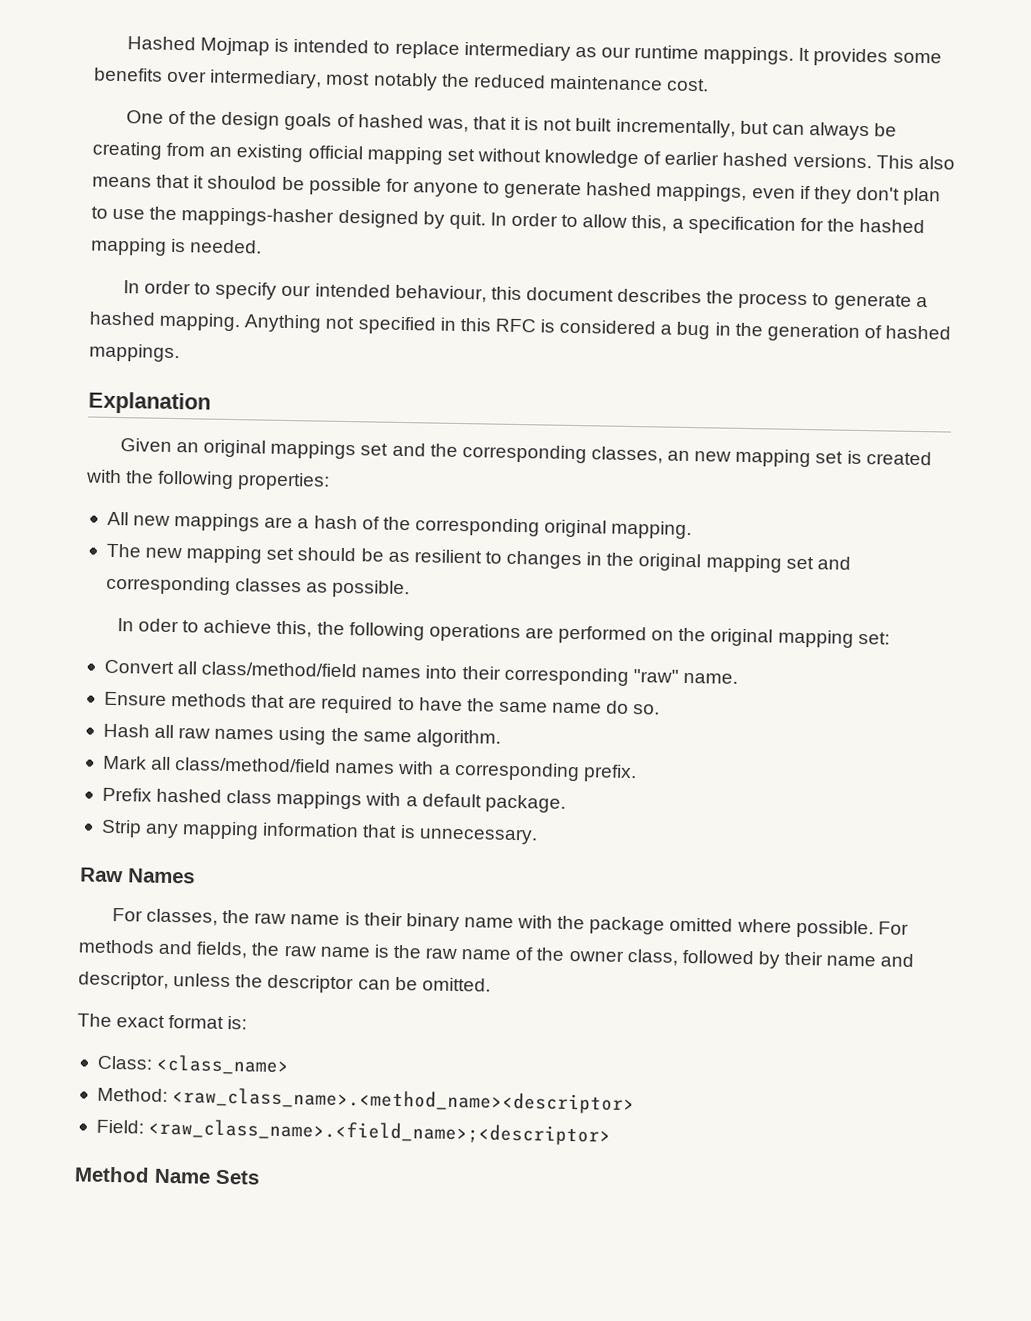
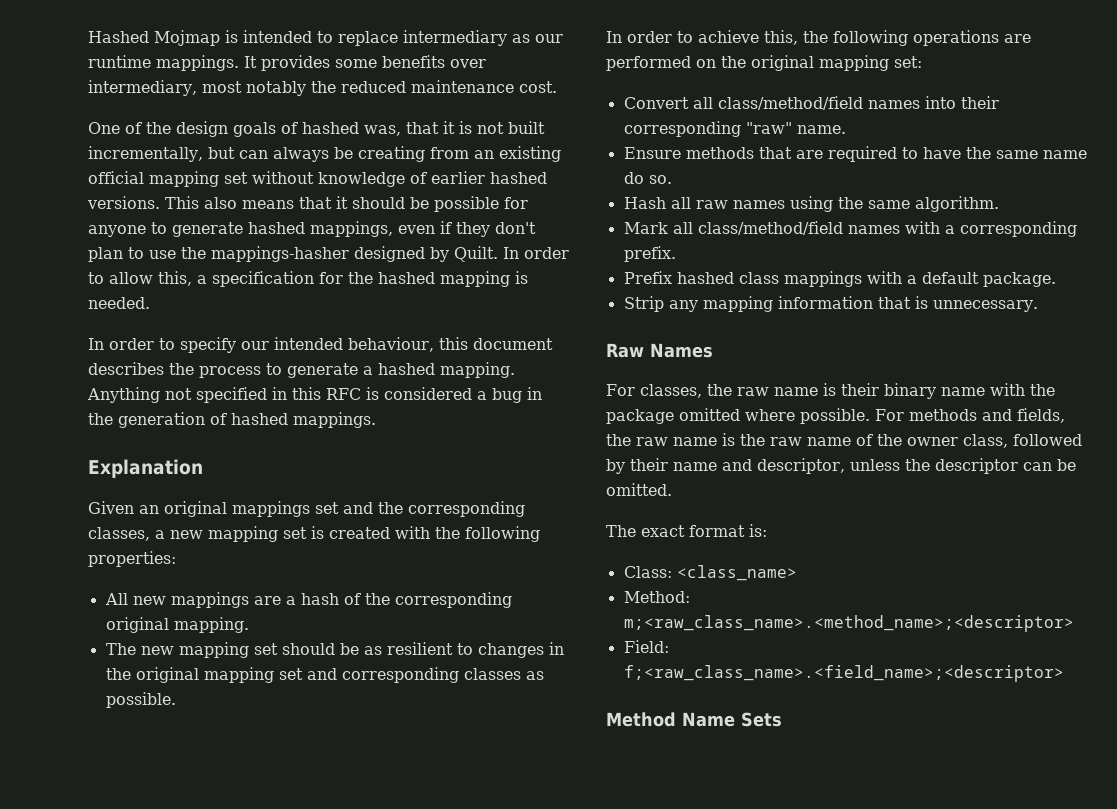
- This also means that it shoulod be possible for anyone to generate hashed mappings, even if they don't plan to use the mappings-hasher designed by quit.
+ This also means that it should be possible for anyone to generate hashed mappings, even if they don't plan to use the mappings-hasher designed by Quilt.
- Given an original mappings set and the corresponding classes, an new mapping set is created with the following properties:
+ Given an original mappings set and the corresponding classes, a new mapping set is created with the following properties:
- In oder to achieve this, the following operations are performed on the original mapping set:
+ In order to achieve this, the following operations are performed on the original mapping set:
- Method: <raw_class_name>.<method_name><descriptor>
+ Method: m;<raw_class_name>.<method_name>;<descriptor>
- Field: <raw_class_name>.<field_name>;<descriptor>
+ Field: f;<raw_class_name>.<field_name>;<descriptor>

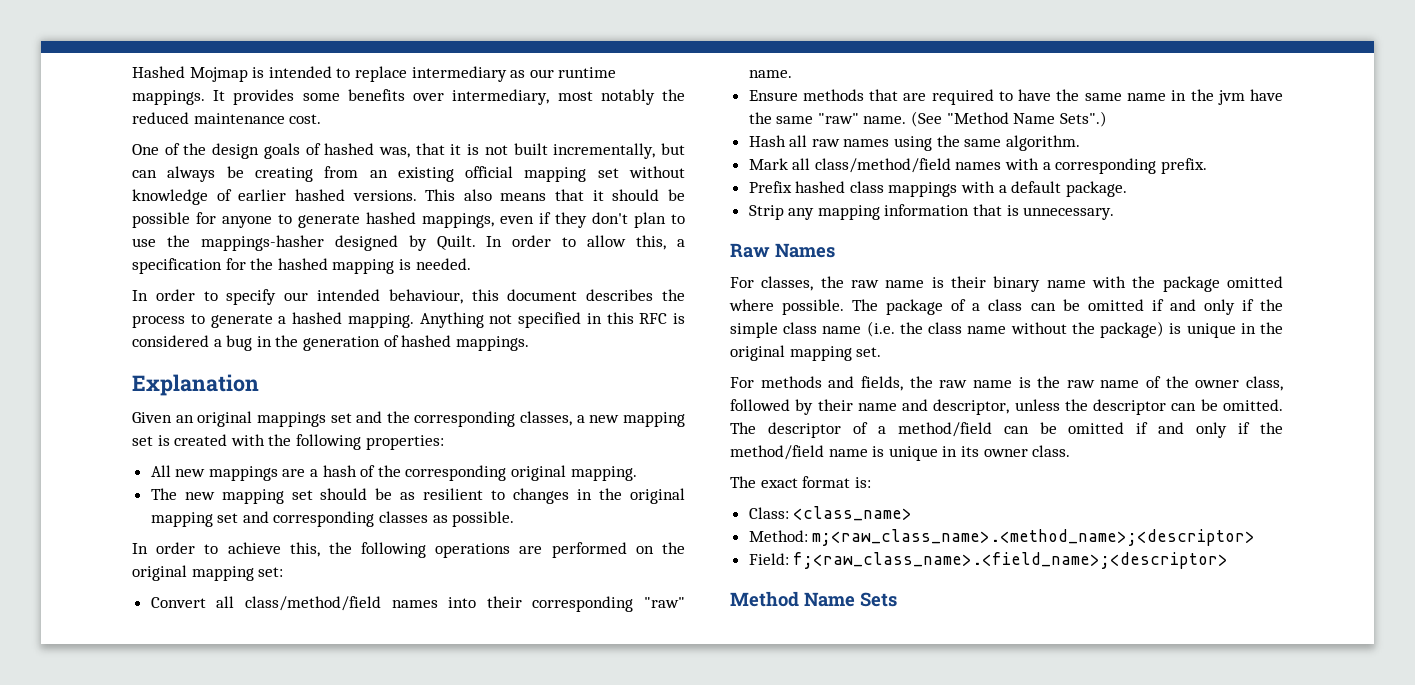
- Ensure methods that are required to have the same name do so.
+ Ensure methods that are required to have the same name in the jvm have the same "raw" name. (See "Method Name Sets".)
- For classes, the raw name is their binary name with the package omitted where possible. For methods and fields, the raw name is the raw name of the owner class, followed by their name and descriptor, unless the descriptor can be omitted.
+ For classes, the raw name is their binary name with the package omitted where possible. The package of a class can be omitted if and only if the simple class name (i.e. the class name without the package) is unique in the original mapping set.
+ For methods and fields, the raw name is the raw name of the owner class, followed by their name and descriptor, unless the descriptor can be omitted. The descriptor of a method/field can be omitted if and only if the method/field name is unique in its owner class.

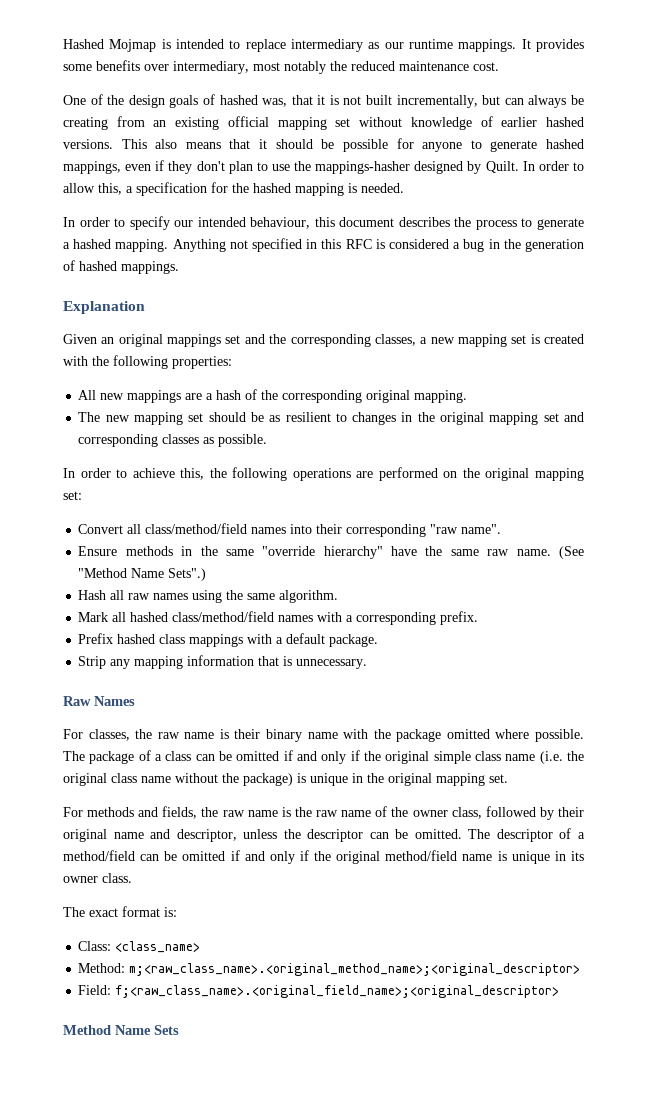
- Convert all class/method/field names into their corresponding "raw" name.
+ Convert all class/method/field names into their corresponding "raw name".
- Ensure methods that are required to have the same name in the jvm have the same "raw" name.
+ Ensure methods in the same "override hierarchy" have the same raw name.
- Mark all class/method/field names with a corresponding prefix.
+ Mark all hashed class/method/field names with a corresponding prefix.
- The package of a class can be omitted if and only if the simple class name (i.e. the class name without the package) is unique in the original mapping set.
+ The package of a class can be omitted if and only if the original simple class name (i.e. the original class name without the package) is unique in the original mapping set.
- For methods and fields, the raw name is the raw name of the owner class, followed by their name and descriptor, unless the descriptor can be omitted.
+ For methods and fields, the raw name is the raw name of the owner class, followed by their original name and descriptor, unless the descriptor can be omitted.
- The descriptor of a method/field can be omitted if and only if the method/field name is unique in its owner class.
+ The descriptor of a method/field can be omitted if and only if the original method/field name is unique in its owner class.
- Method: m;<raw_class_name>.<method_name>;<descriptor>
+ Method: m;<raw_class_name>.<original_method_name>;<original_descriptor>
- Field: f;<raw_class_name>.<field_name>;<descriptor>
+ Field: f;<raw_class_name>.<original_field_name>;<original_descriptor>

